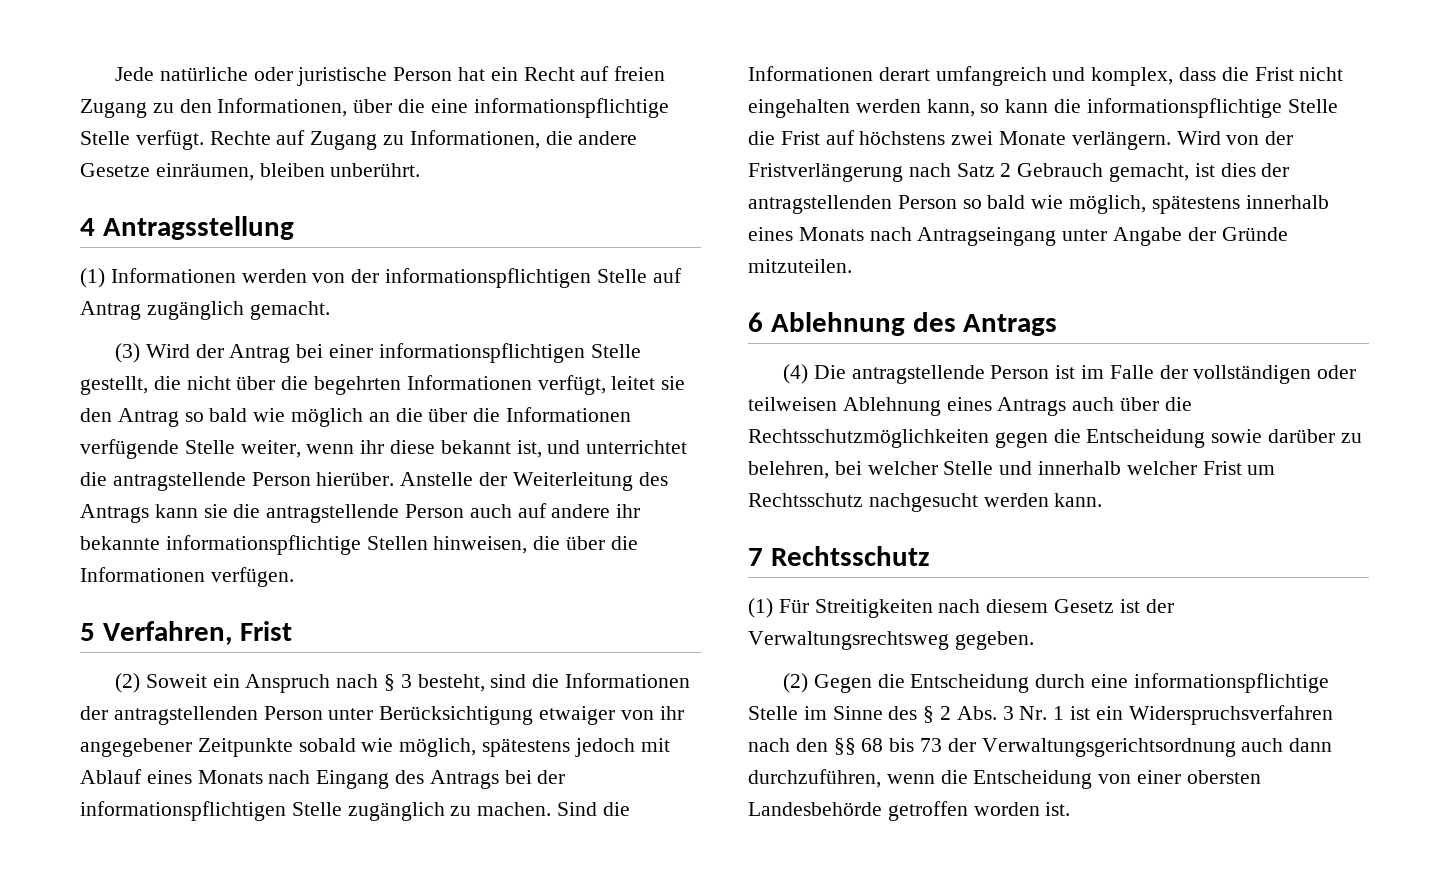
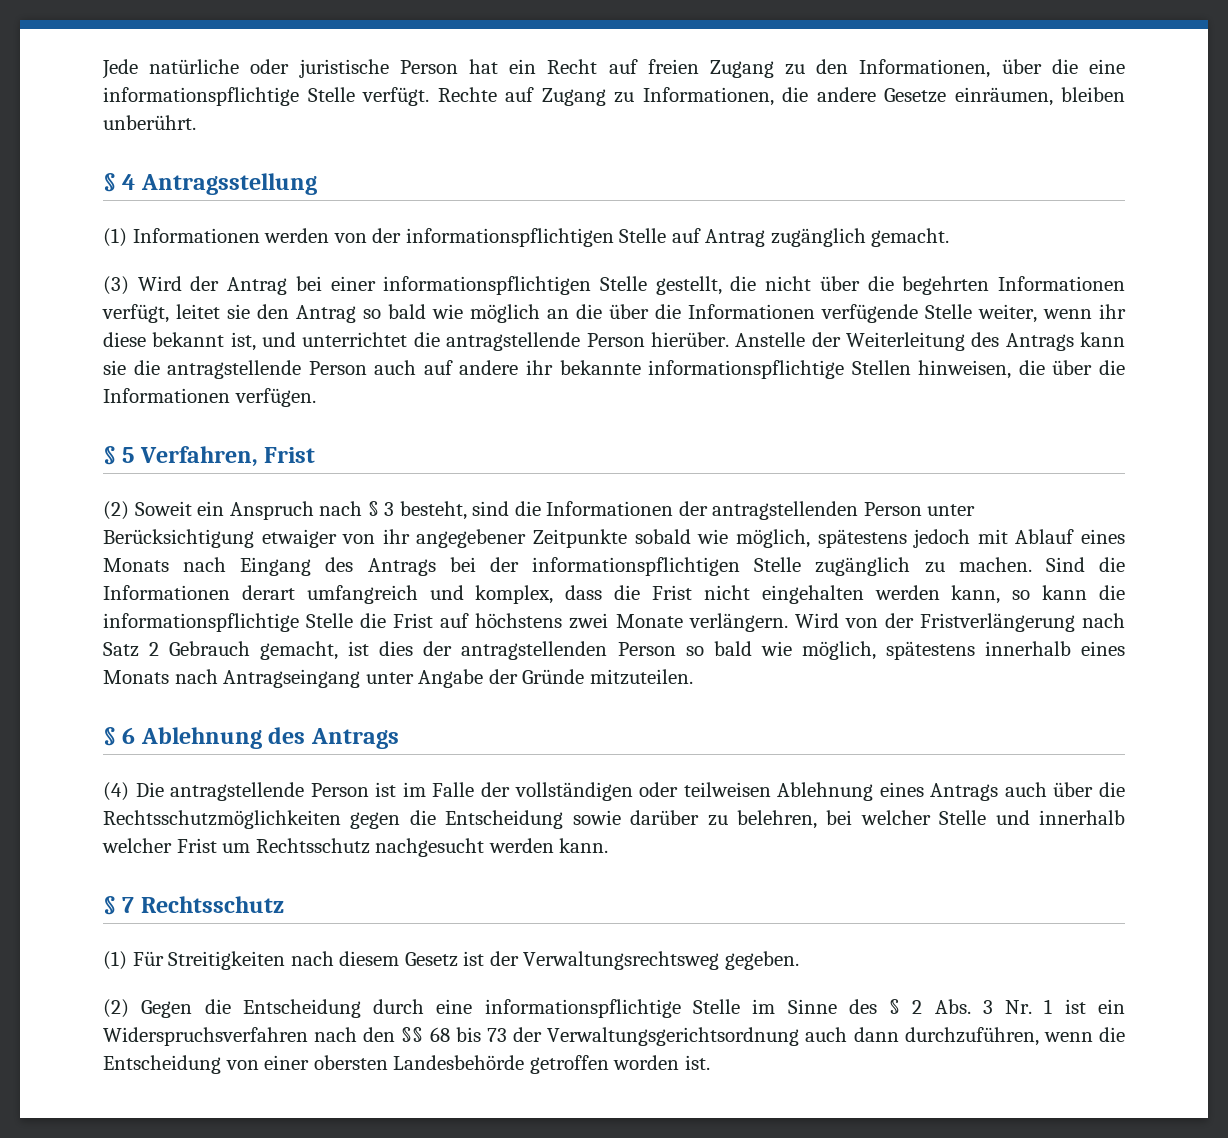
- 4 Antragsstellung
+ § 4 Antragsstellung
- 5 Verfahren, Frist
+ § 5 Verfahren, Frist
- 6 Ablehnung des Antrags
+ § 6 Ablehnung des Antrags
- 7 Rechtsschutz
+ § 7 Rechtsschutz

